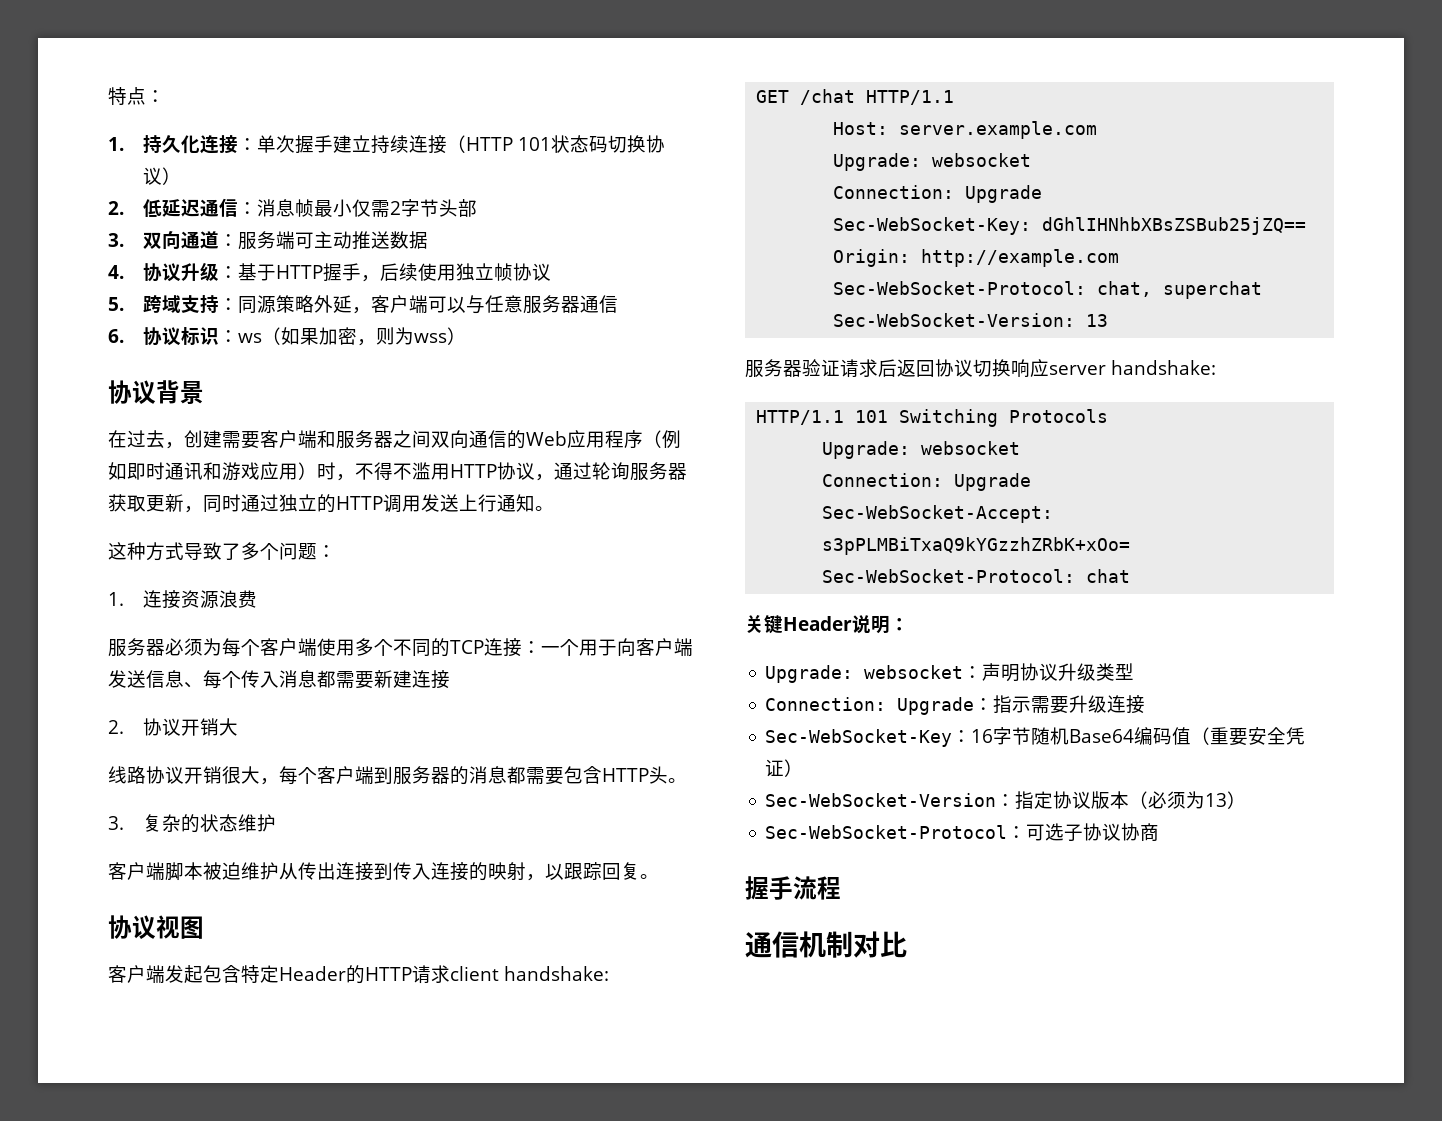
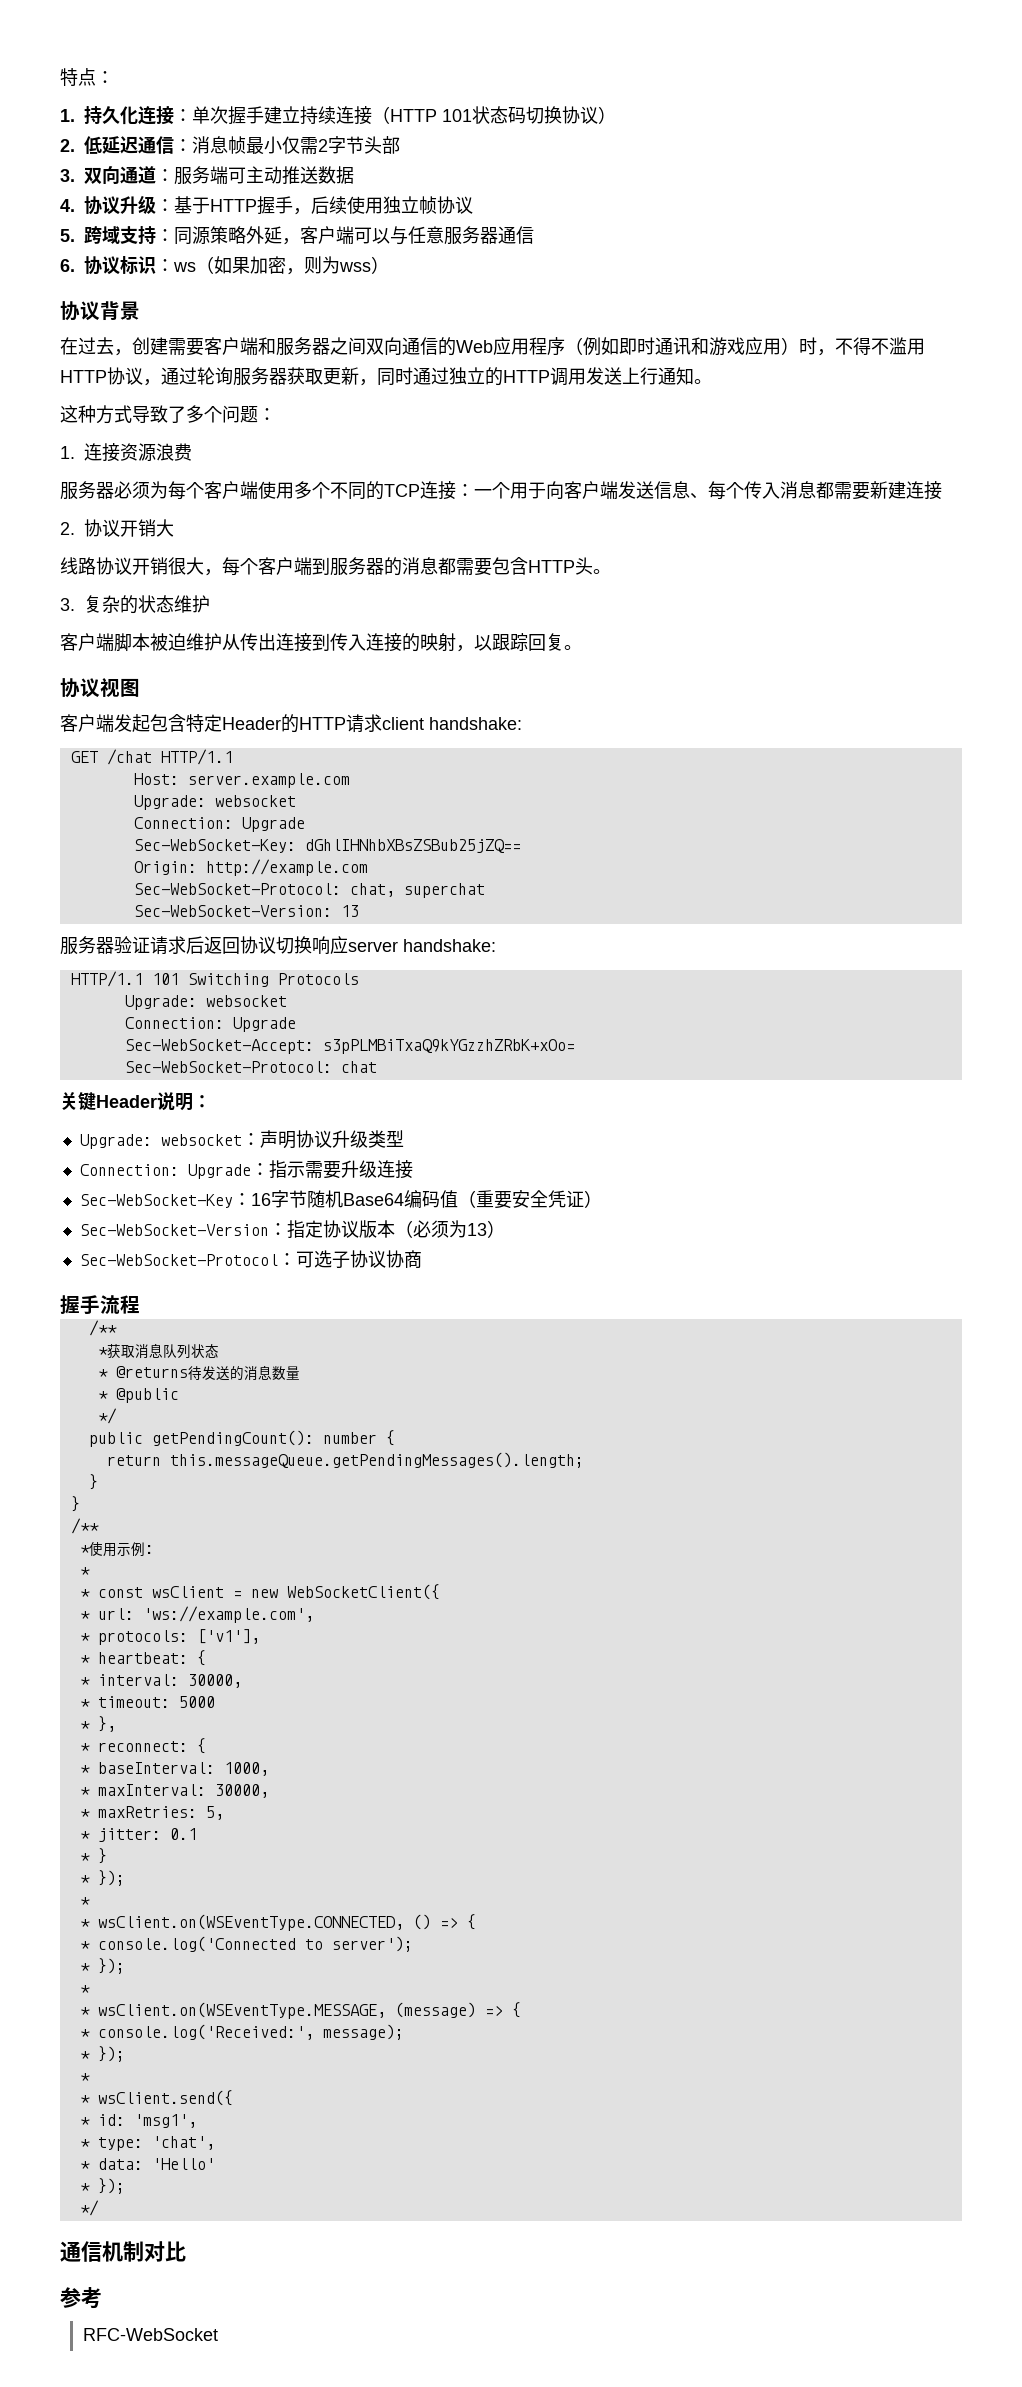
  握手流程
+ /**
+ *获取消息队列状态
+ * @returns待发送的消息数量
+ * @public
+ */
+ public getPendingCount(): number {
+ return this.messageQueue.getPendingMessages().length;
+ }
+ }
+ /**
+ *使用示例:
+ *
+ * const wsClient = new WebSocketClient({
+ * url: 'ws://example.com',
+ * protocols: ['v1'],
+ * heartbeat: {
+ * interval: 30000,
+ * timeout: 5000
+ * },
+ * reconnect: {
+ * baseInterval: 1000,
+ * maxInterval: 30000,
+ * maxRetries: 5,
+ * jitter: 0.1
+ * }
+ * });
+ *
+ * wsClient.on(WSEventType.CONNECTED, () => {
+ * console.log('Connected to server');
+ * });
+ *
+ * wsClient.on(WSEventType.MESSAGE, (message) => {
+ * console.log('Received:', message);
+ * });
+ *
+ * wsClient.send({
+ * id: 'msg1',
+ * type: 'chat',
+ * data: 'Hello'
+ * });
+ */
+ 参考
+ RFC-WebSocket

